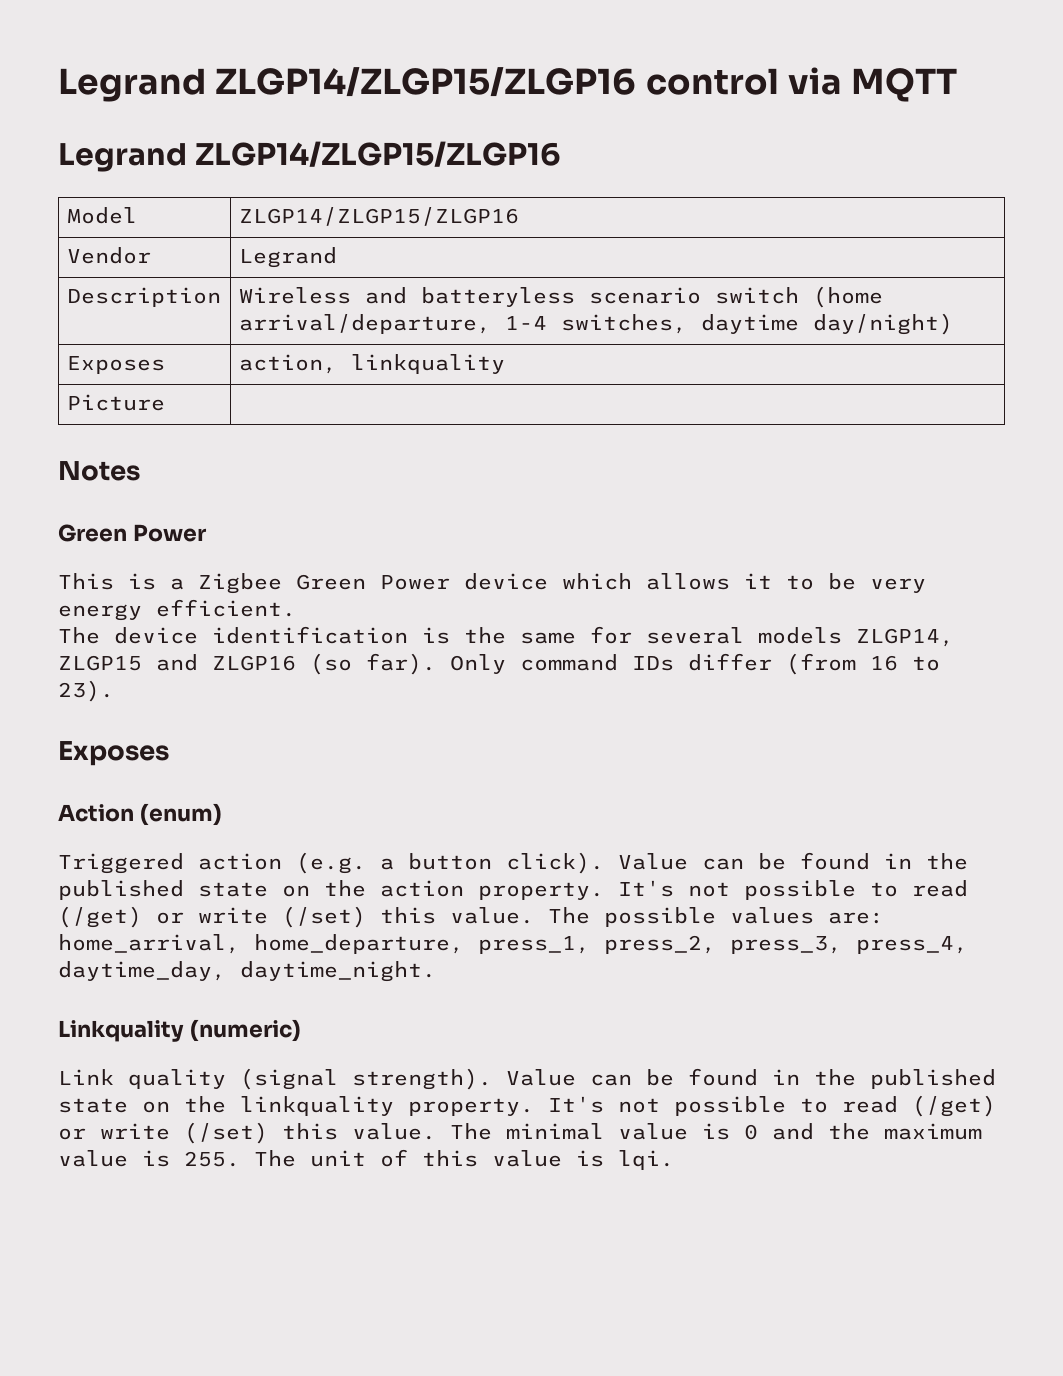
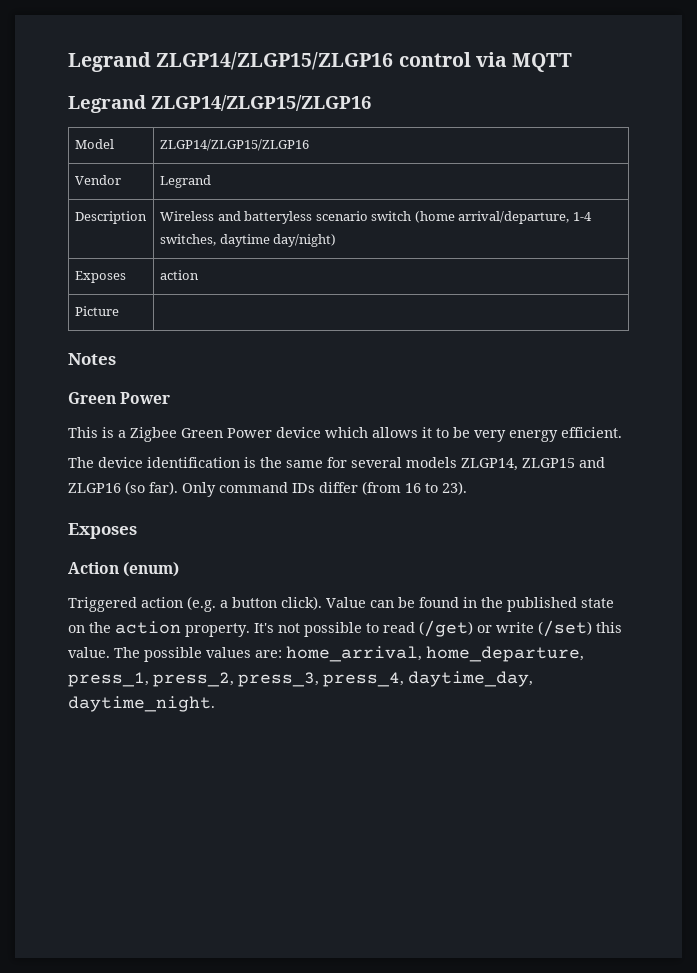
- Exposes | action, linkquality
+ Exposes | action
- Linkquality (numeric)
- Link quality (signal strength). Value can be found in the published state on the linkquality property. It's not possible to read (/get) or write (/set) this value. The minimal value is 0 and the maximum value is 255. The unit of this value is lqi.

